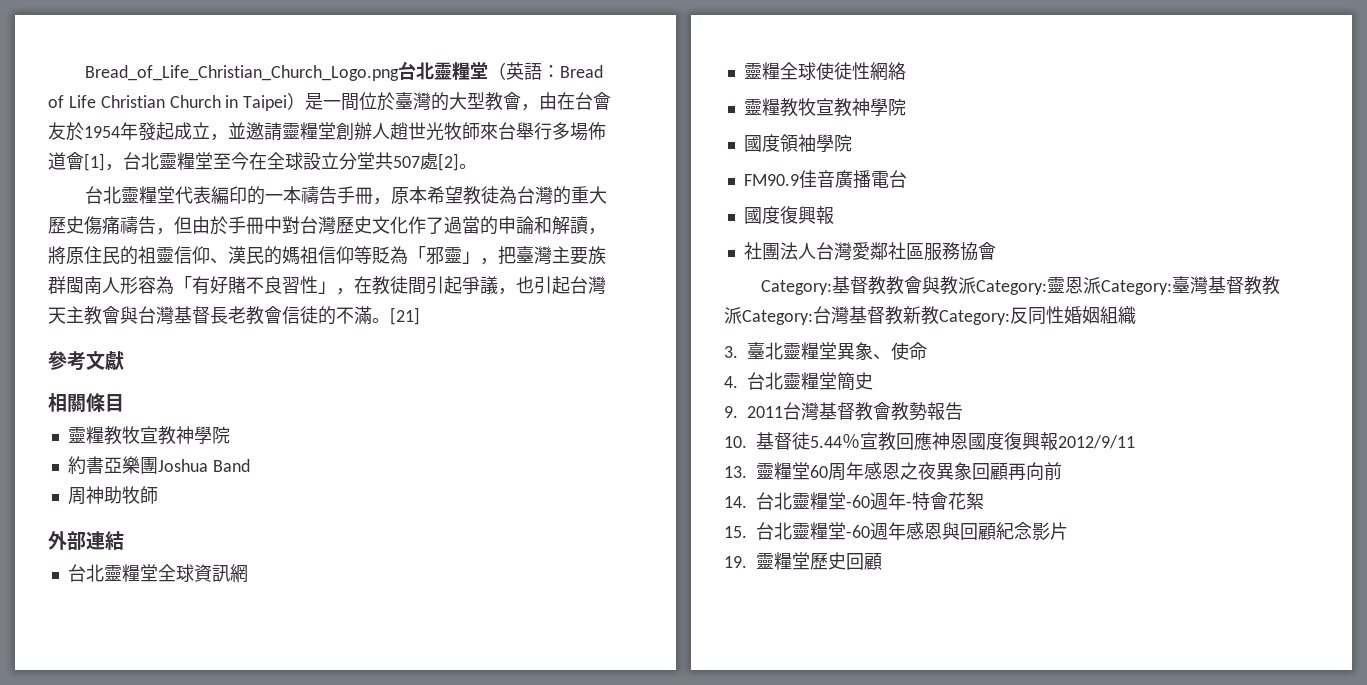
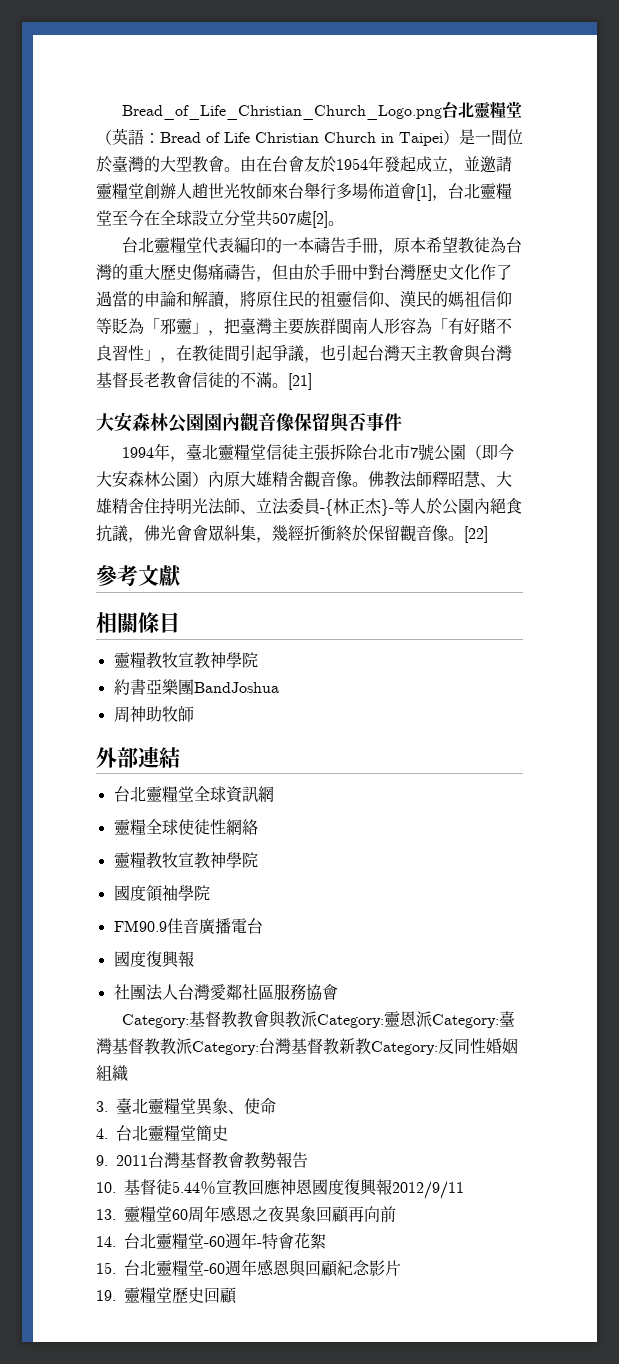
- Bread_of_Life_Christian_Church_Logo.png台北靈糧堂（英語：Bread of Life Christian Church in Taipei）是一間位於臺灣的大型教會，由在台會友於1954年發起成立，並邀請靈糧堂創辦人趙世光牧師來台舉行多場佈道會[1]，台北靈糧堂至今在全球設立分堂共507處[2]。
+ Bread_of_Life_Christian_Church_Logo.png台北靈糧堂（英語：Bread of Life Christian Church in Taipei）是一間位於臺灣的大型教會。由在台會友於1954年發起成立，並邀請靈糧堂創辦人趙世光牧師來台舉行多場佈道會[1]，台北靈糧堂至今在全球設立分堂共507處[2]。
+ 大安森林公園園內觀音像保留與否事件
+ 1994年，臺北靈糧堂信徒主張拆除台北市7號公園（即今大安森林公園）內原大雄精舍觀音像。佛教法師釋昭慧、大雄精舍住持明光法師、立法委員-{林正杰}-等人於公園內絕食抗議，佛光會會眾糾集，幾經折衝終於保留觀音像。[22]
- 約書亞樂團Joshua Band
+ 約書亞樂團BandJoshua

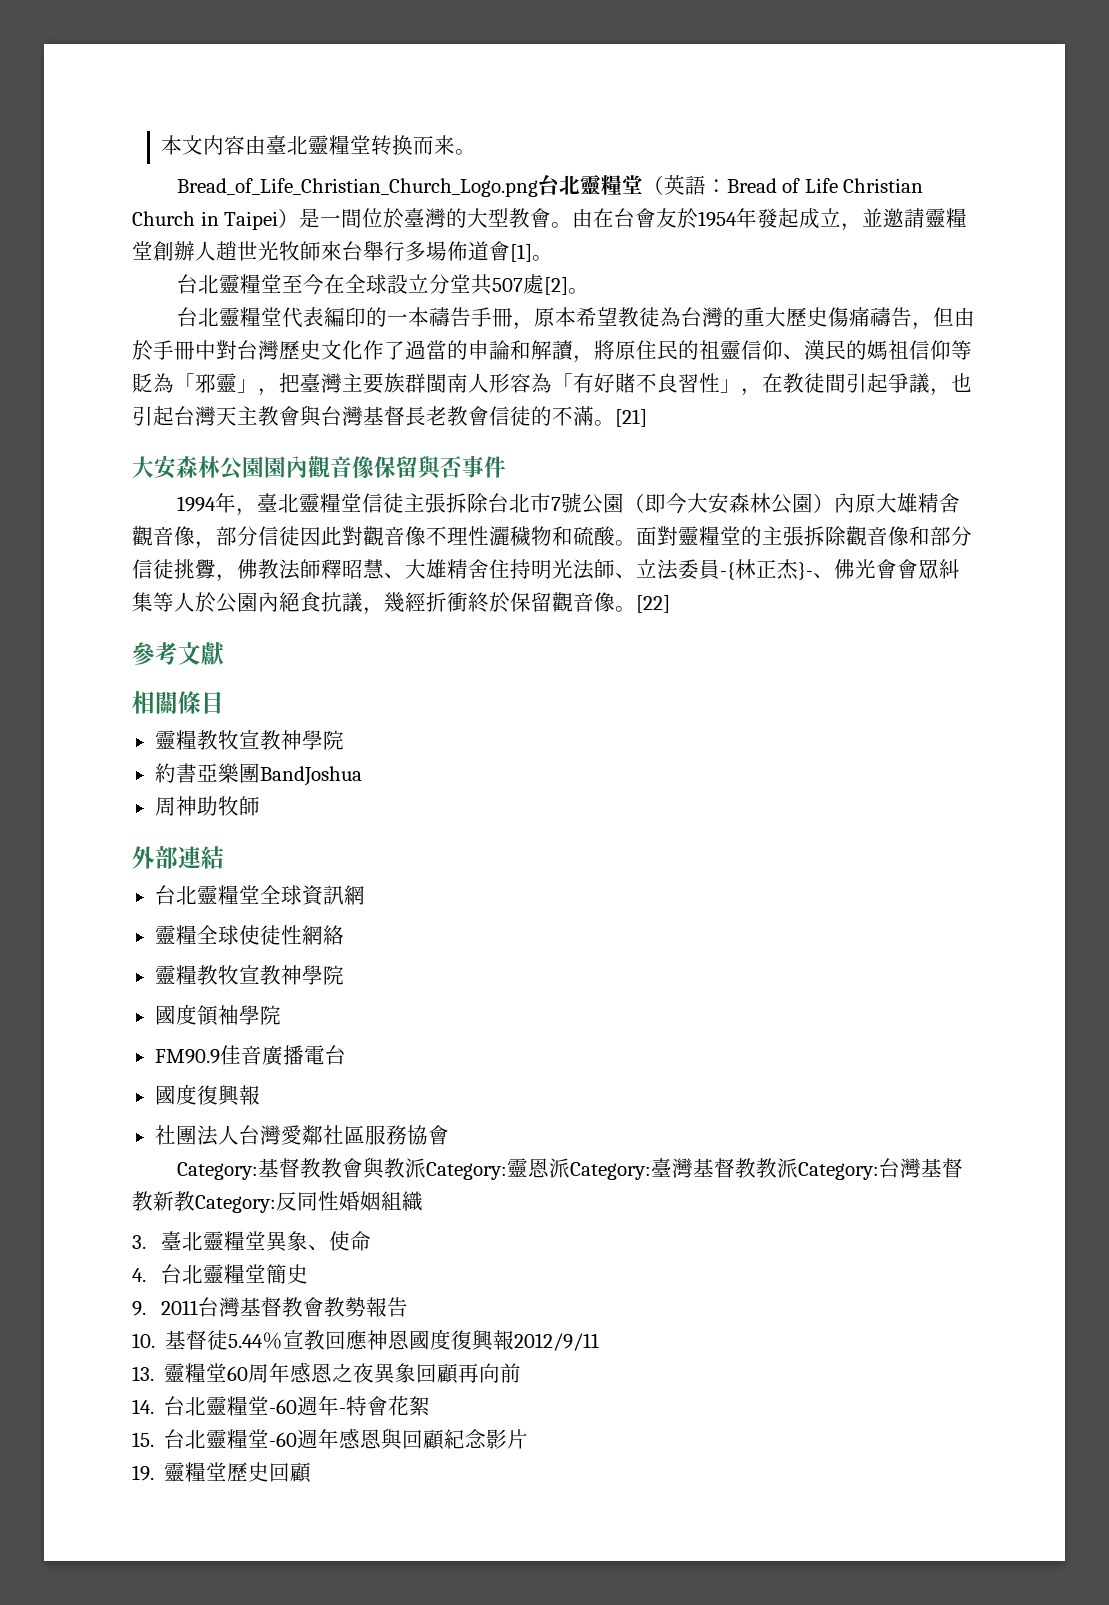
+ 本文内容由臺北靈糧堂转换而来。
- 由在台會友於1954年發起成立，並邀請靈糧堂創辦人趙世光牧師來台舉行多場佈道會[1]，台北靈糧堂至今在全球設立分堂共507處[2]。
+ 由在台會友於1954年發起成立，並邀請靈糧堂創辦人趙世光牧師來台舉行多場佈道會[1]。
+ 台北靈糧堂至今在全球設立分堂共507處[2]。
- 1994年，臺北靈糧堂信徒主張拆除台北市7號公園（即今大安森林公園）內原大雄精舍觀音像。佛教法師釋昭慧、大雄精舍住持明光法師、立法委員-{林正杰}-等人於公園內絕食抗議，佛光會會眾糾集，幾經折衝終於保留觀音像。
+ 1994年，臺北靈糧堂信徒主張拆除台北市7號公園（即今大安森林公園）內原大雄精舍觀音像，部分信徒因此對觀音像不理性灑穢物和硫酸。面對靈糧堂的主張拆除觀音像和部分信徒挑釁，佛教法師釋昭慧、大雄精舍住持明光法師、立法委員-{林正杰}-、佛光會會眾糾集等人於公園內絕食抗議，幾經折衝終於保留觀音像。

